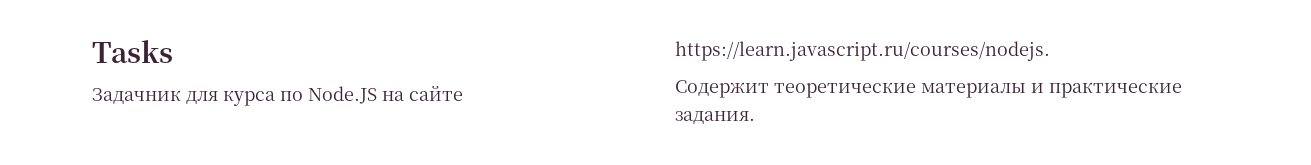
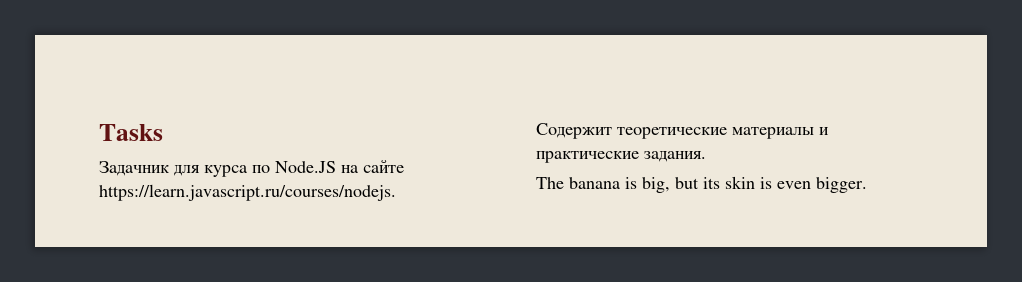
+ The banana is big, but its skin is even bigger.

